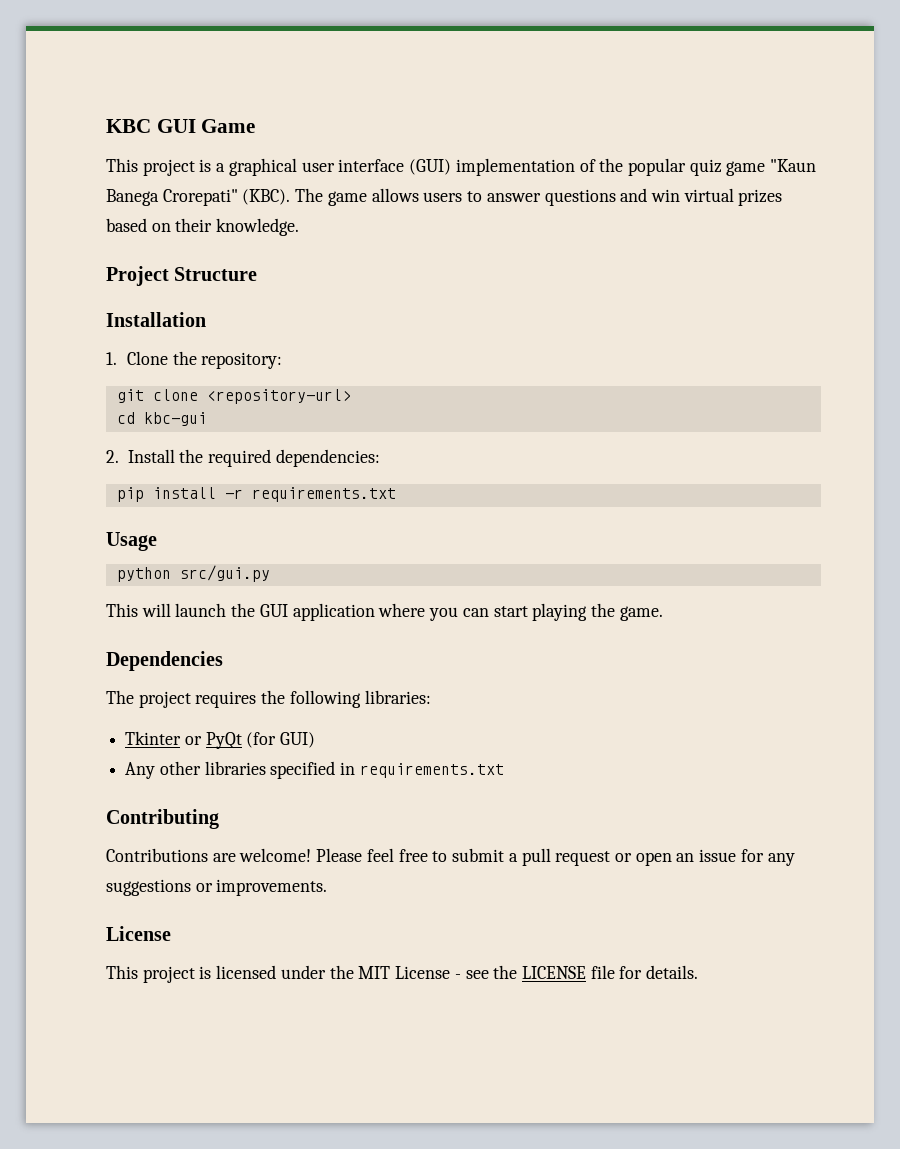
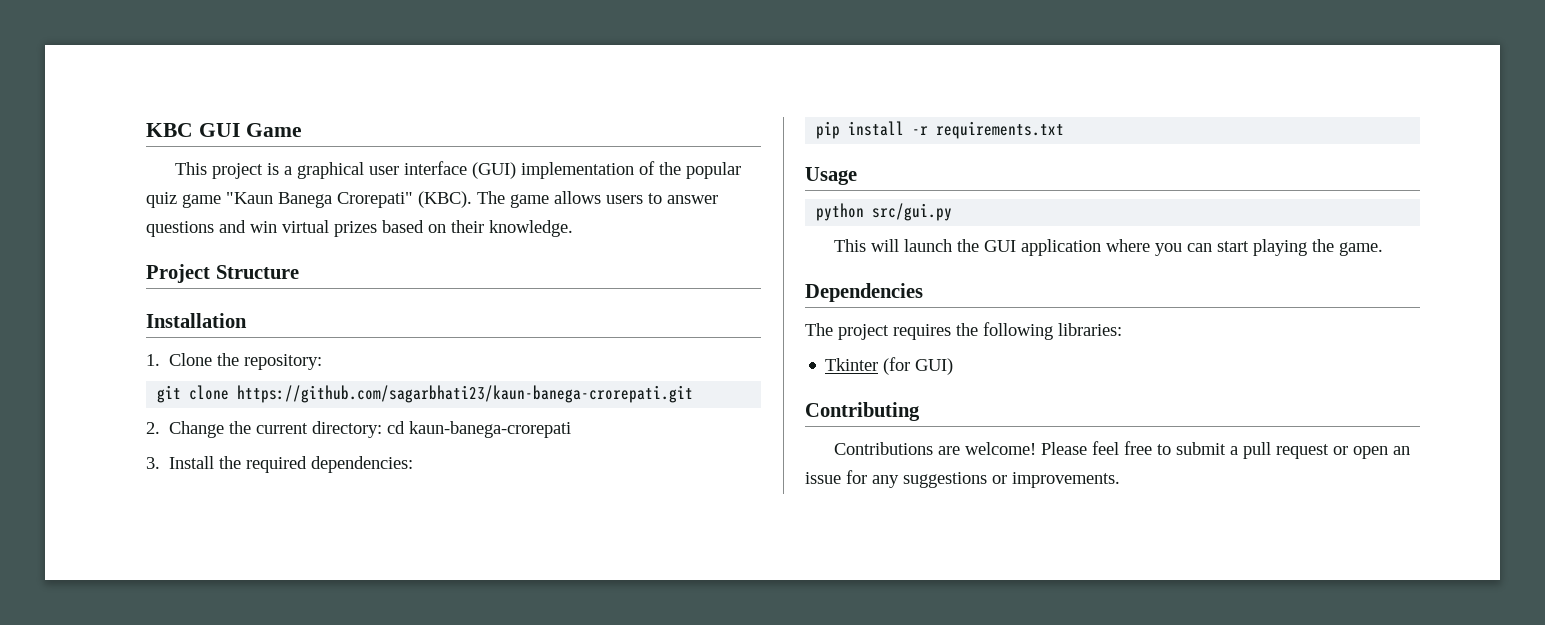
- git clone <repository-url>
- cd kbc-gui
- 2. Install the required dependencies:
+ git clone https://github.com/sagarbhati23/kaun-banega-crorepati.git
+ 2. Change the current directory: cd kaun-banega-crorepati
+ 3. Install the required dependencies:
- Tkinter or PyQt (for GUI)
+ Tkinter (for GUI)
- Any other libraries specified in requirements.txt
  Please feel free to submit a pull request or open an issue for any suggestions or improvements.
- License
- This project is licensed under the MIT License - see the LICENSE file for details.

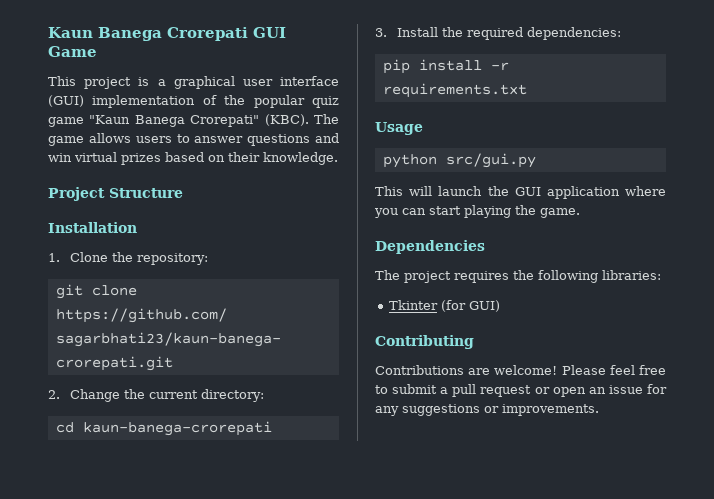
- KBC GUI Game
+ Kaun Banega Crorepati GUI Game
- 2. Change the current directory: cd kaun-banega-crorepati
+ 2. Change the current directory:
+ cd kaun-banega-crorepati

